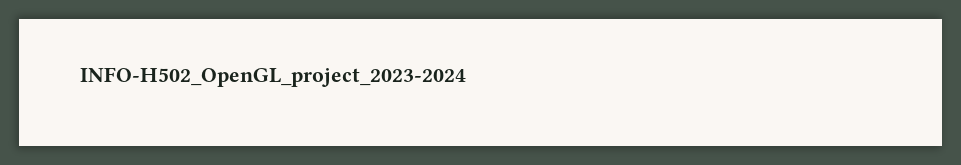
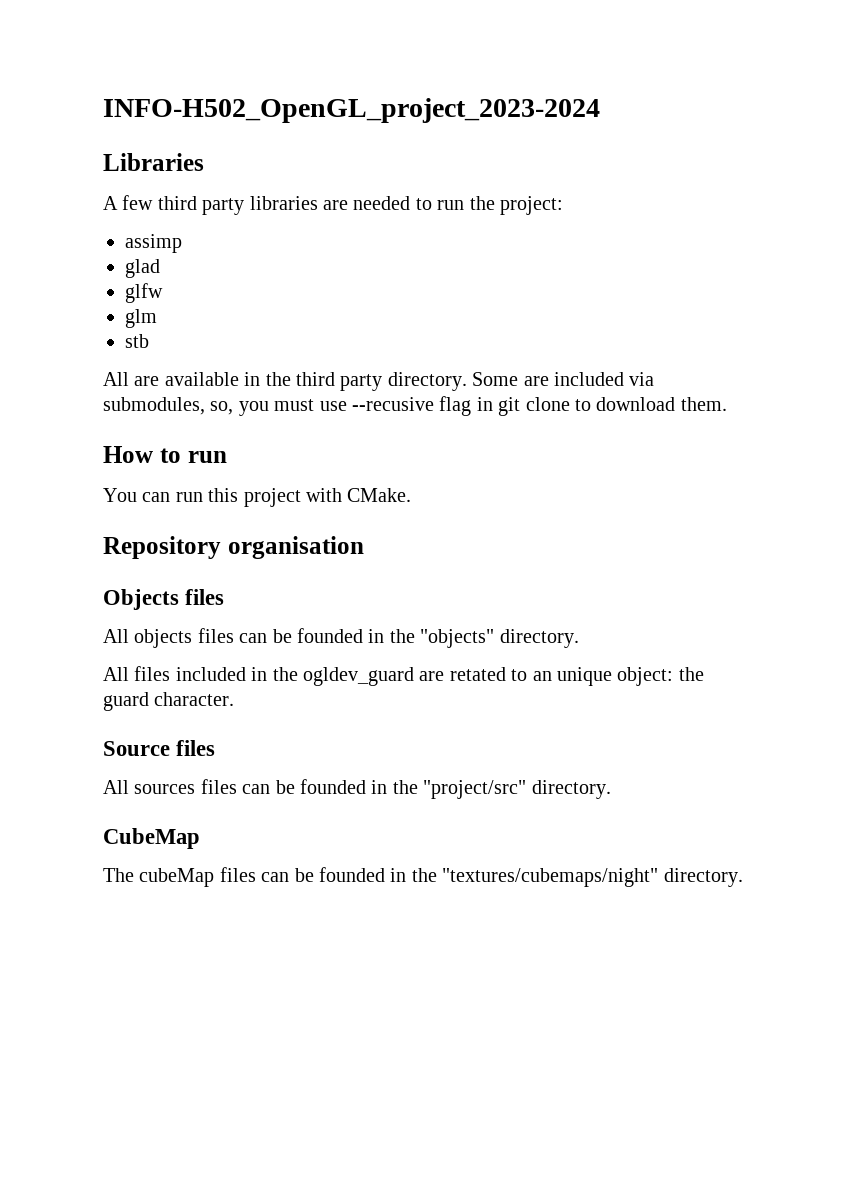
+ Libraries
+ A few third party libraries are needed to run the project:
+ assimp
+ glad
+ glfw
+ glm
+ stb
+ All are available in the third party directory. Some are included via submodules, so, you must use --recusive flag in git clone to download them.
+ How to run
+ You can run this project with CMake.
+ Repository organisation
+ Objects files
+ All objects files can be founded in the "objects" directory.
+ All files included in the ogldev_guard are retated to an unique object: the guard character.
+ Source files
+ All sources files can be founded in the "project/src" directory.
+ CubeMap
+ The cubeMap files can be founded in the "textures/cubemaps/night" directory.

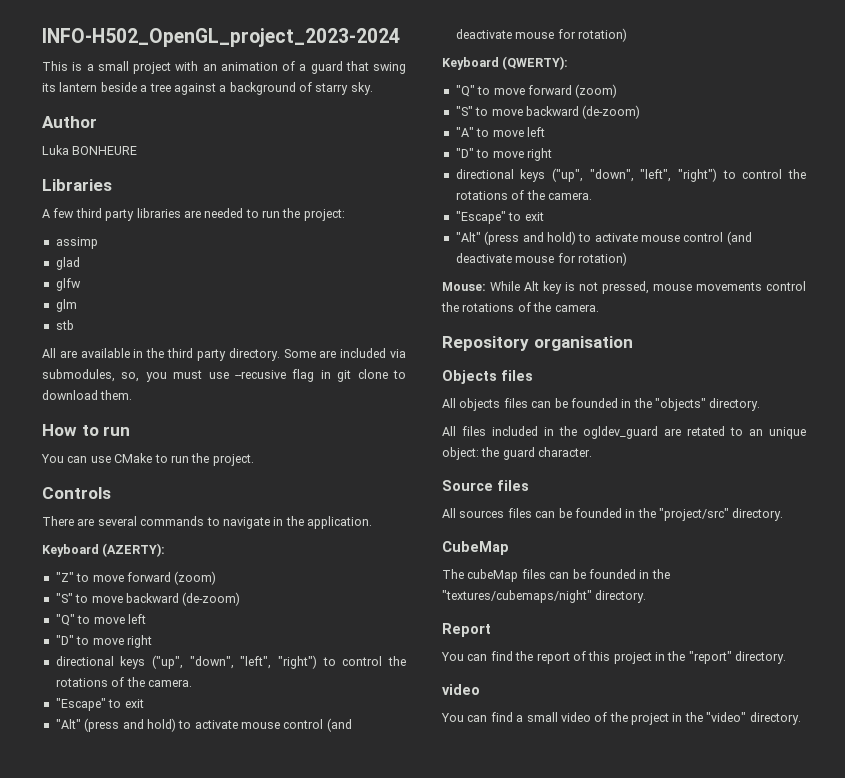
+ This is a small project with an animation of a guard that swing its lantern beside a tree against a background of starry sky.
+ Author
+ Luka BONHEURE
- You can run this project with CMake.
+ You can use CMake to run the project.
+ Controls
+ There are several commands to navigate in the application.
+ Keyboard (AZERTY):
+ "Z" to move forward (zoom)
+ "S" to move backward (de-zoom)
+ "Q" to move left
+ "D" to move right
+ directional keys ("up", "down", "left", "right") to control the rotations of the camera.
+ "Escape" to exit
+ "Alt" (press and hold) to activate mouse control (and deactivate mouse for rotation)
+ Keyboard (QWERTY):
+ "Q" to move forward (zoom)
+ "S" to move backward (de-zoom)
+ "A" to move left
+ "D" to move right
+ directional keys ("up", "down", "left", "right") to control the rotations of the camera.
+ "Escape" to exit
+ "Alt" (press and hold) to activate mouse control (and deactivate mouse for rotation)
+ Mouse: While Alt key is not pressed, mouse movements control the rotations of the camera.
+ Report
+ You can find the report of this project in the "report" directory.
+ video
+ You can find a small video of the project in the "video" directory.

